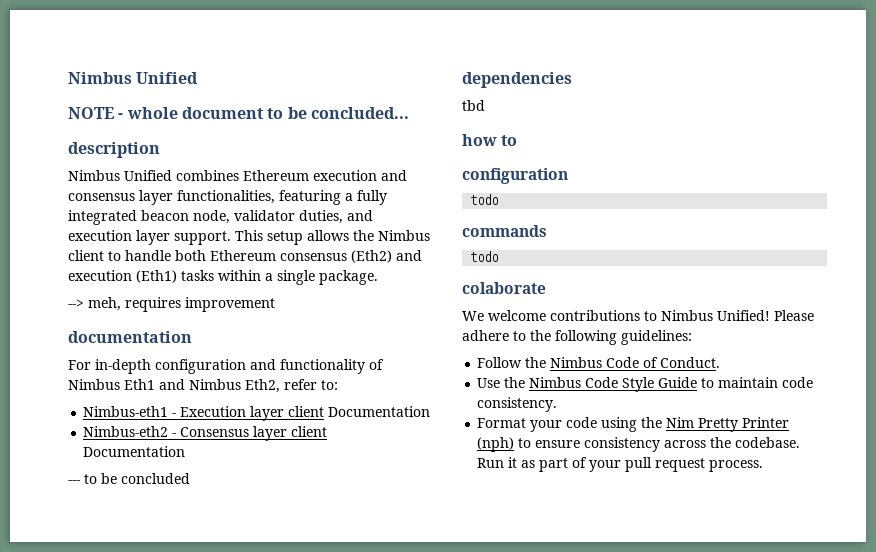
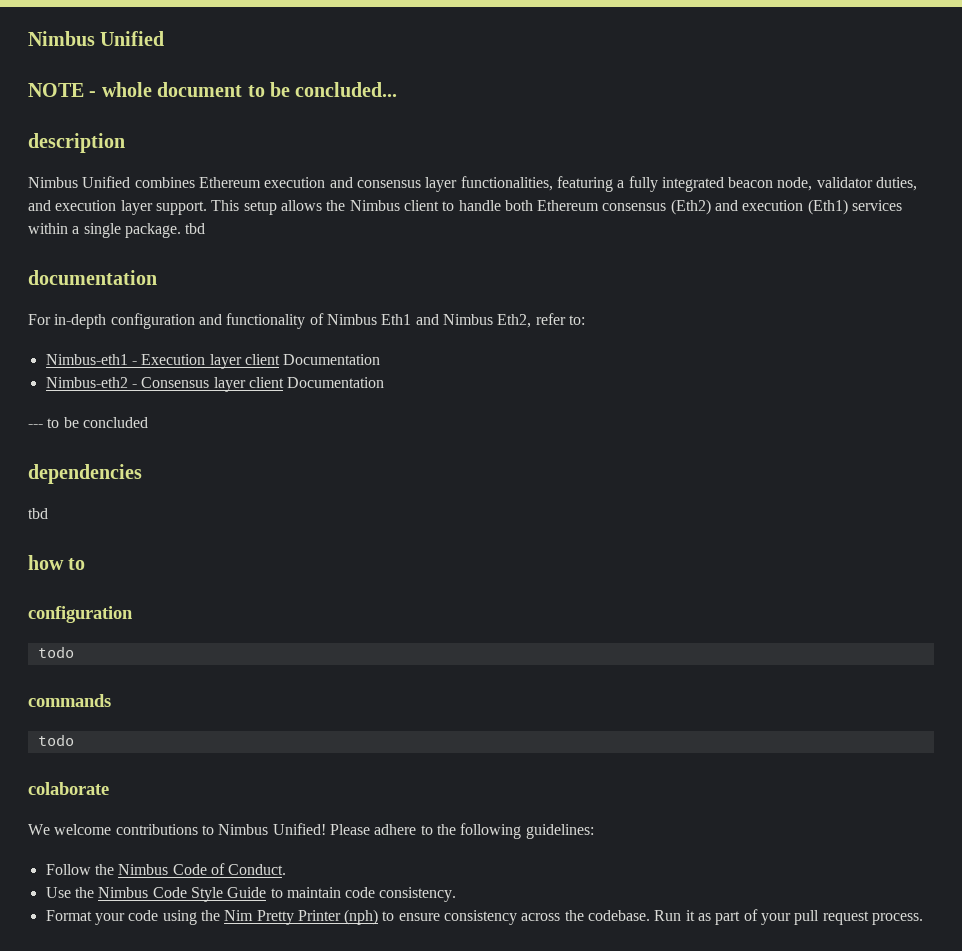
- This setup allows the Nimbus client to handle both Ethereum consensus (Eth2) and execution (Eth1) tasks within a single package.
- --> meh, requires improvement
+ This setup allows the Nimbus client to handle both Ethereum consensus (Eth2) and execution (Eth1) services within a single package. tbd

